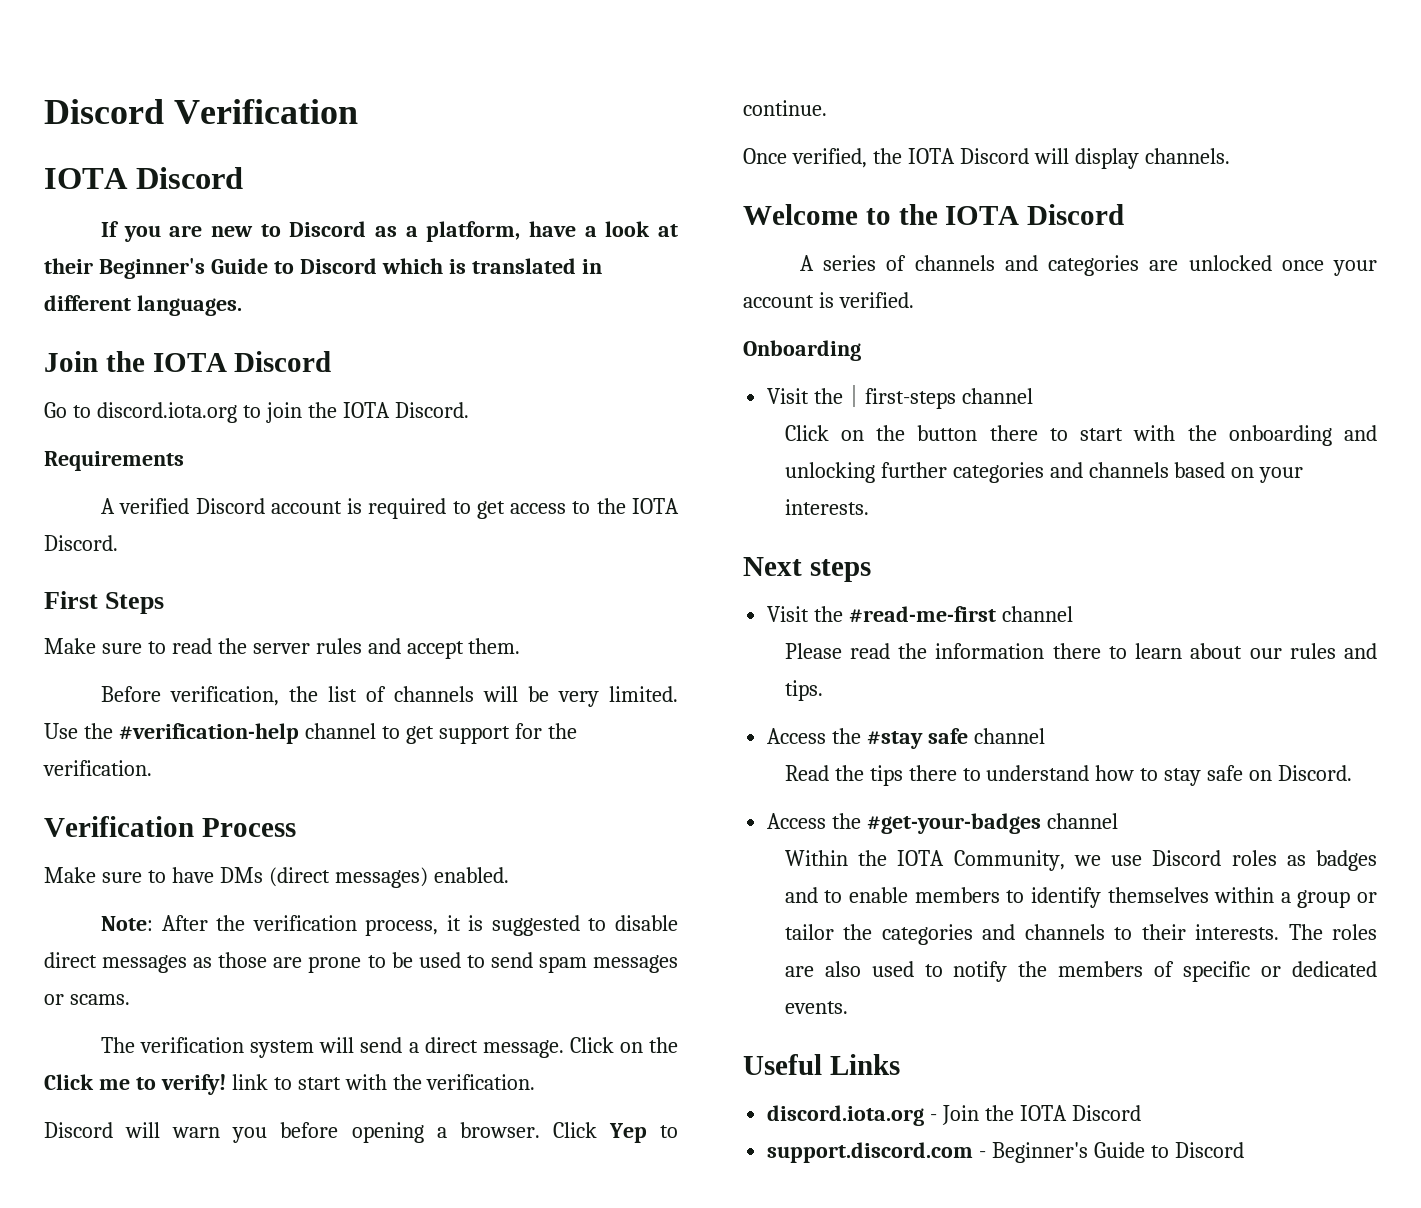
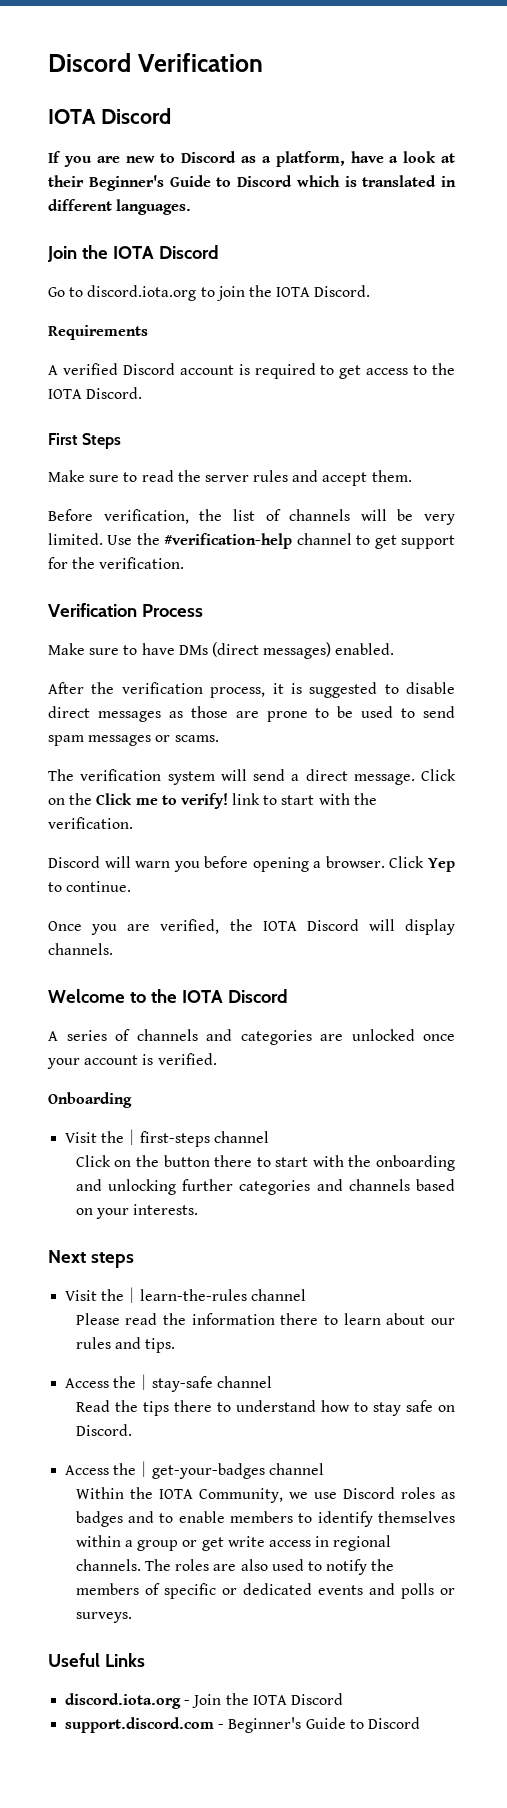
- Note: After the verification process, it is suggested to disable direct messages as those are prone to be used to send spam messages or scams.
+ After the verification process, it is suggested to disable direct messages as those are prone to be used to send spam messages or scams.
- Once verified, the IOTA Discord will display channels.
+ Once you are verified, the IOTA Discord will display channels.
- Visit the #read-me-first channel
+ Visit the｜learn-the-rules channel
- Access the #stay safe channel
+ Access the｜stay-safe channel
- Access the #get-your-badges channel
+ Access the｜get-your-badges channel
- Within the IOTA Community, we use Discord roles as badges and to enable members to identify themselves within a group or tailor the categories and channels to their interests.
+ Within the IOTA Community, we use Discord roles as badges and to enable members to identify themselves within a group or get write access in regional channels.
- The roles are also used to notify the members of specific or dedicated events.
+ The roles are also used to notify the members of specific or dedicated events and polls or surveys.

